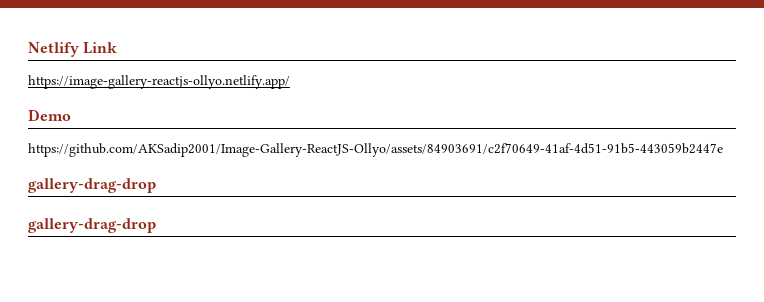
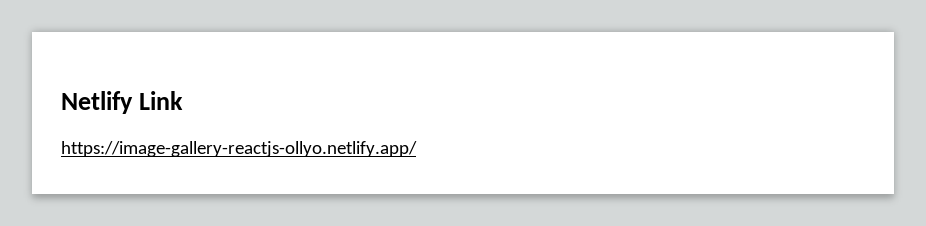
- Demo
- https://github.com/AKSadip2001/Image-Gallery-ReactJS-Ollyo/assets/84903691/c2f70649-41af-4d51-91b5-443059b2447e
- gallery-drag-drop
- gallery-drag-drop

